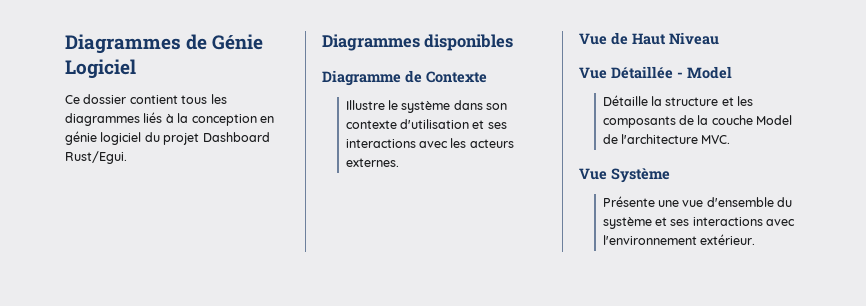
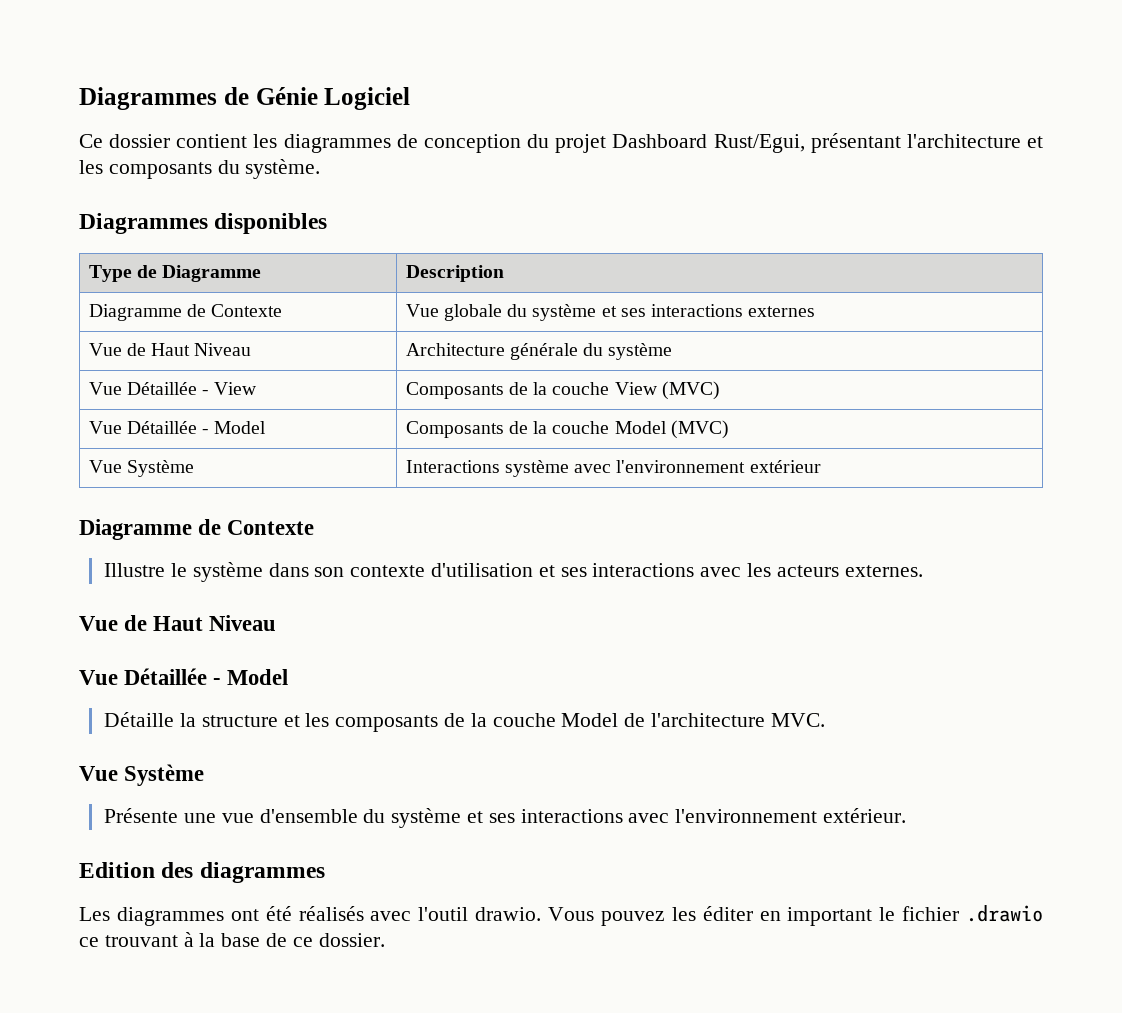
- Ce dossier contient tous les diagrammes liés à la conception en génie logiciel du projet Dashboard Rust/Egui.
+ Ce dossier contient les diagrammes de conception du projet Dashboard Rust/Egui, présentant l'architecture et les composants du système.
  Diagrammes disponibles
+ Type de Diagramme | Description
+ Diagramme de Contexte | Vue globale du système et ses interactions externes
+ Vue de Haut Niveau | Architecture générale du système
+ Vue Détaillée - View | Composants de la couche View (MVC)
+ Vue Détaillée - Model | Composants de la couche Model (MVC)
+ Vue Système | Interactions système avec l'environnement extérieur
+ Edition des diagrammes
+ Les diagrammes ont été réalisés avec l'outil drawio. Vous pouvez les éditer en important le fichier .drawio ce trouvant à la base de ce dossier.

